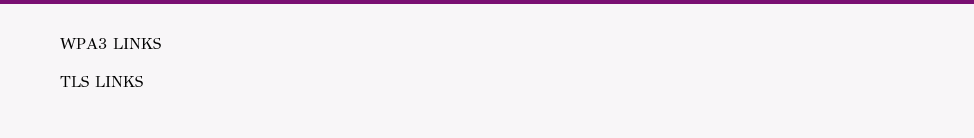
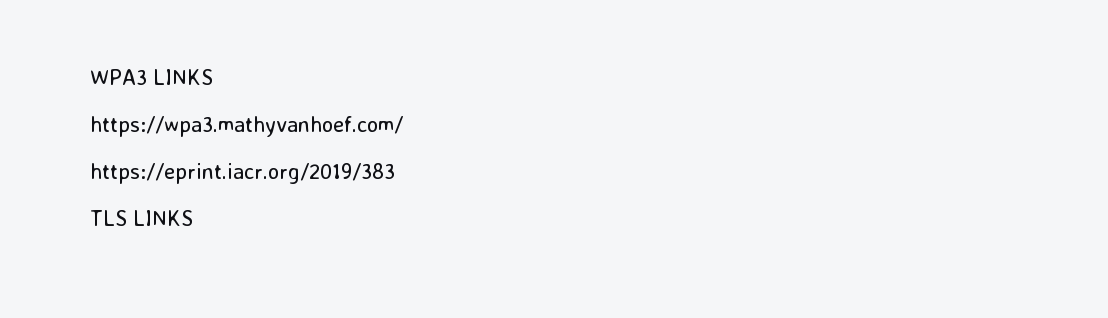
+ https://wpa3.mathyvanhoef.com/
+ https://eprint.iacr.org/2019/383

